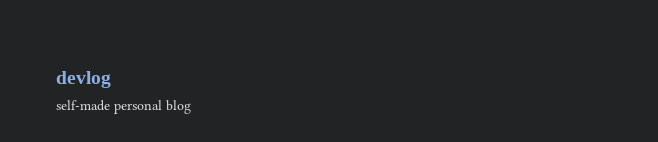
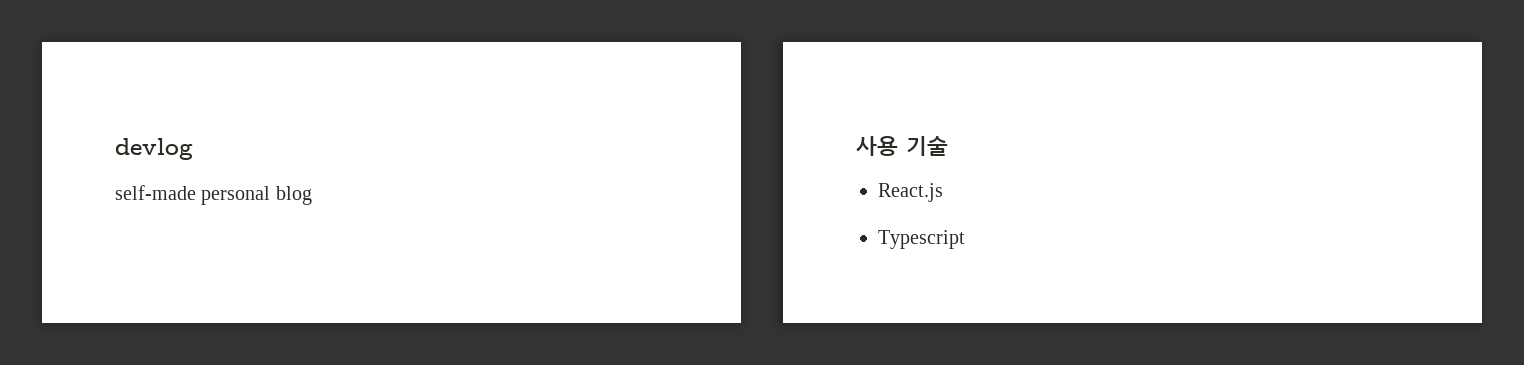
+ 사용 기술
+ React.js
+ Typescript

